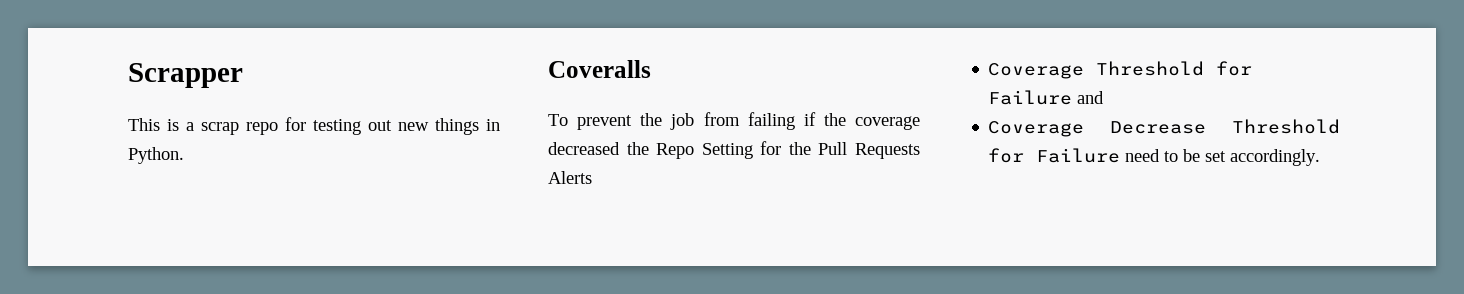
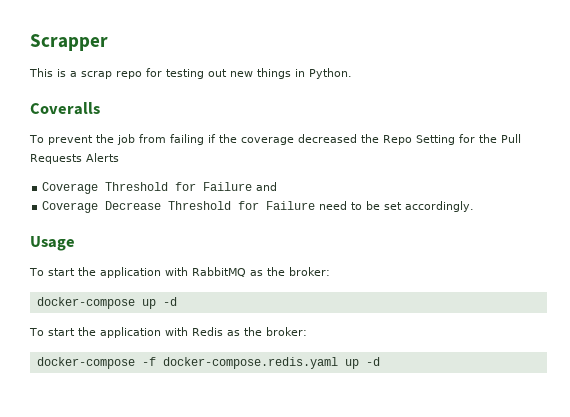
+ Usage
+ To start the application with RabbitMQ as the broker:
+ docker-compose up -d
+ To start the application with Redis as the broker:
+ docker-compose -f docker-compose.redis.yaml up -d

